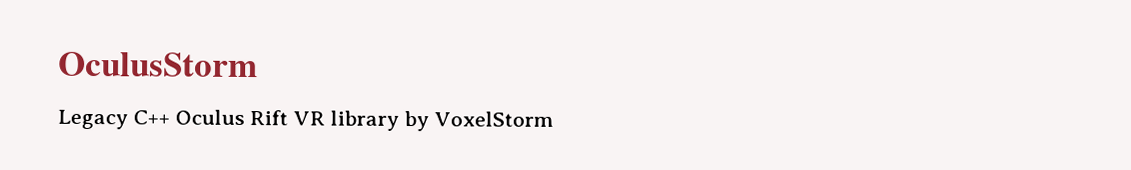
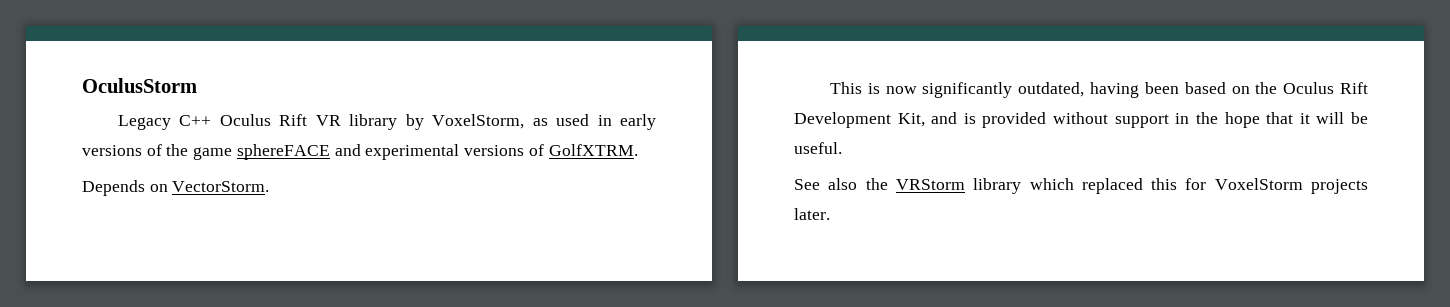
- Legacy C++ Oculus Rift VR library by VoxelStorm
+ Legacy C++ Oculus Rift VR library by VoxelStorm, as used in early versions of the game sphereFACE and experimental versions of GolfXTRM.
+ Depends on VectorStorm.
+ This is now significantly outdated, having been based on the Oculus Rift Development Kit, and is provided without support in the hope that it will be useful.
+ See also the VRStorm library which replaced this for VoxelStorm projects later.

